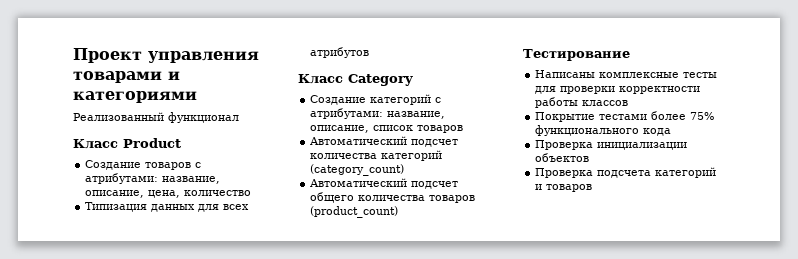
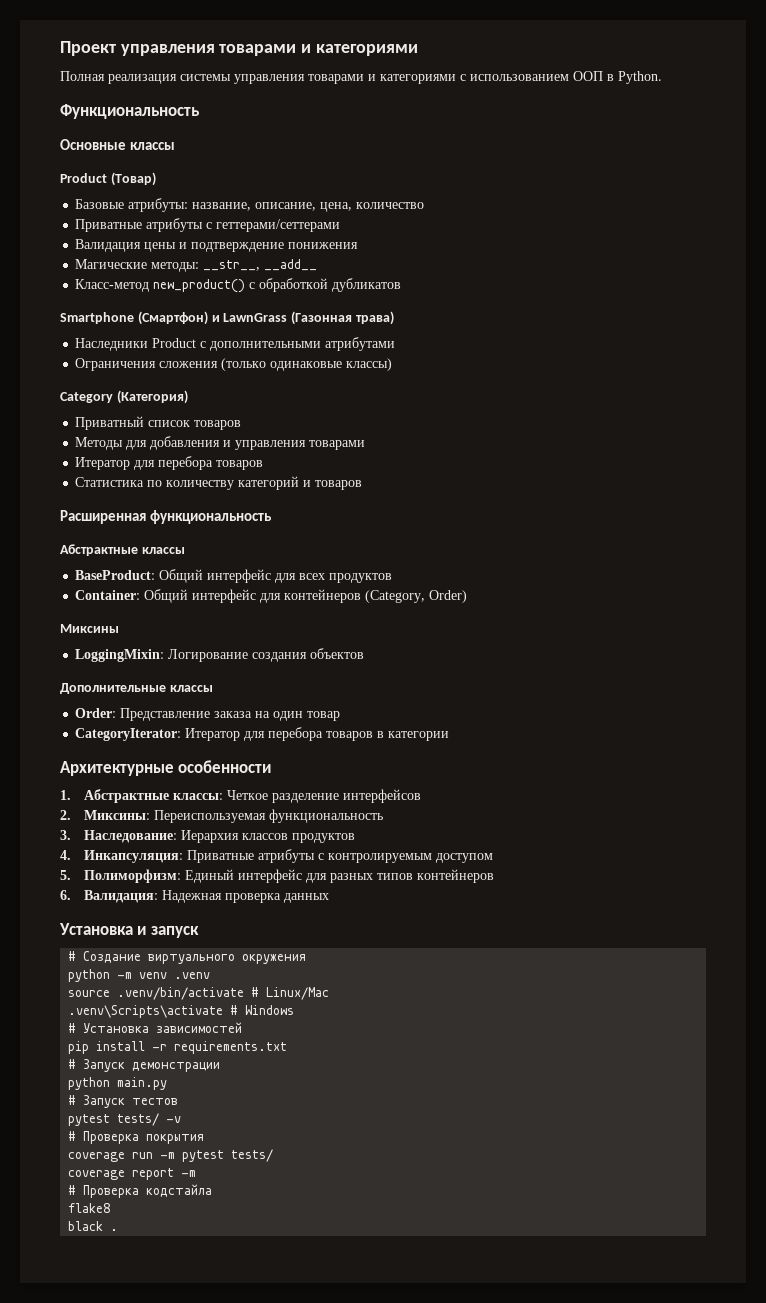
- Реализованный функционал
- Класс Product
- Создание товаров с атрибутами: название, описание, цена, количество
- Типизация данных для всех атрибутов
- Класс Category
- Создание категорий с атрибутами: название, описание, список товаров
- Автоматический подсчет количества категорий (category_count)
- Автоматический подсчет общего количества товаров (product_count)
- Тестирование
- Написаны комплексные тесты для проверки корректности работы классов
- Покрытие тестами более 75% функционального кода
- Проверка инициализации объектов
- Проверка подсчета категорий и товаров
+ Полная реализация системы управления товарами и категориями с использованием ООП в Python.
+ Функциональность
+ Основные классы
+ Product (Товар)
+ Базовые атрибуты: название, описание, цена, количество
+ Приватные атрибуты с геттерами/сеттерами
+ Валидация цены и подтверждение понижения
+ Магические методы: __str__, __add__
+ Класс-метод new_product() с обработкой дубликатов
+ Smartphone (Смартфон) и LawnGrass (Газонная трава)
+ Наследники Product с дополнительными атрибутами
+ Ограничения сложения (только одинаковые классы)
+ Category (Категория)
+ Приватный список товаров
+ Методы для добавления и управления товарами
+ Итератор для перебора товаров
+ Статистика по количеству категорий и товаров
+ Расширенная функциональность
+ Абстрактные классы
+ BaseProduct: Общий интерфейс для всех продуктов
+ Container: Общий интерфейс для контейнеров (Category, Order)
+ Миксины
+ LoggingMixin: Логирование создания объектов
+ Дополнительные классы
+ Order: Представление заказа на один товар
+ CategoryIterator: Итератор для перебора товаров в категории
+ Архитектурные особенности
+ 1. Абстрактные классы: Четкое разделение интерфейсов
+ 2. Миксины: Переиспользуемая функциональность
+ 3. Наследование: Иерархия классов продуктов
+ 4. Инкапсуляция: Приватные атрибуты с контролируемым доступом
+ 5. Полиморфизм: Единый интерфейс для разных типов контейнеров
+ 6. Валидация: Надежная проверка данных
+ Установка и запуск
+ # Создание виртуального окружения
+ python -m venv .venv
+ source .venv/bin/activate # Linux/Mac
+ .venv\Scripts\activate # Windows
+ # Установка зависимостей
+ pip install -r requirements.txt
+ # Запуск демонстрации
+ python main.py
+ # Запуск тестов
+ pytest tests/ -v
+ # Проверка покрытия
+ coverage run -m pytest tests/
+ coverage report -m
+ # Проверка кодстайла
+ flake8
+ black .

